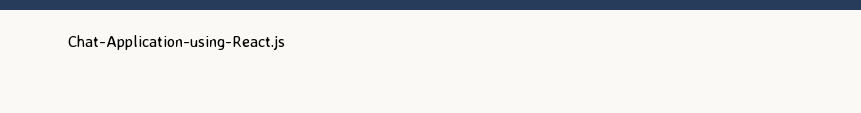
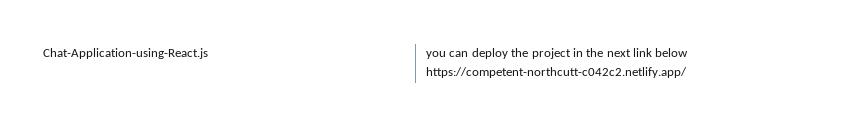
+ you can deploy the project in the next link below https://competent-northcutt-c042c2.netlify.app/

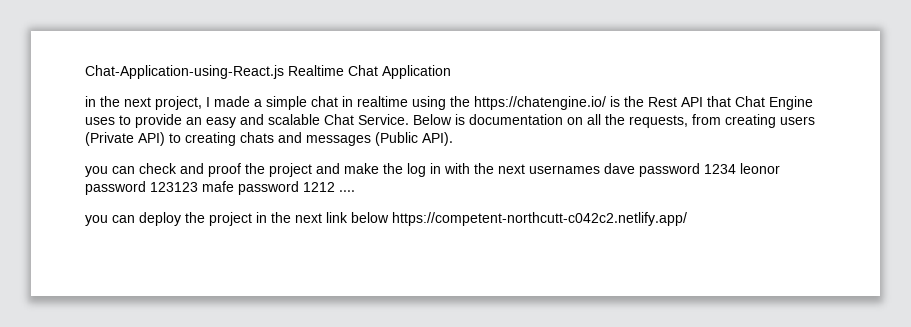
- Chat-Application-using-React.js
+ Chat-Application-using-React.js Realtime Chat Application
+ in the next project, I made a simple chat in realtime using the https://chatengine.io/ is the Rest API that Chat Engine uses to provide an easy and scalable Chat Service. Below is documentation on all the requests, from creating users (Private API) to creating chats and messages (Public API).
+ you can check and proof the project and make the log in with the next usernames dave password 1234 leonor password 123123 mafe password 1212 ....

